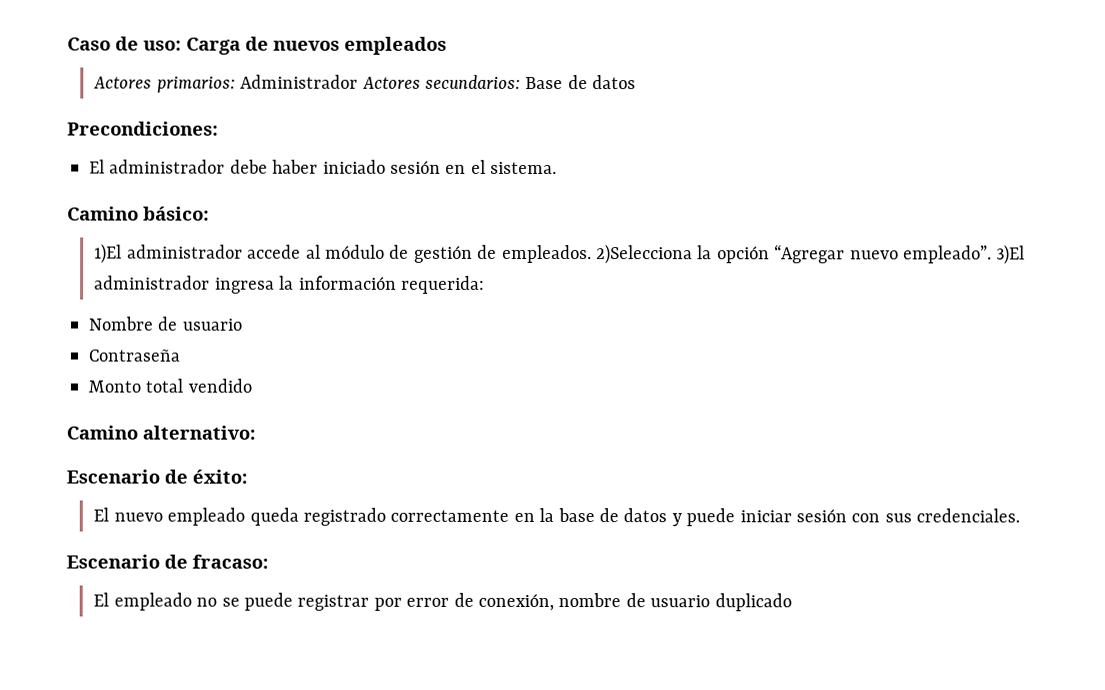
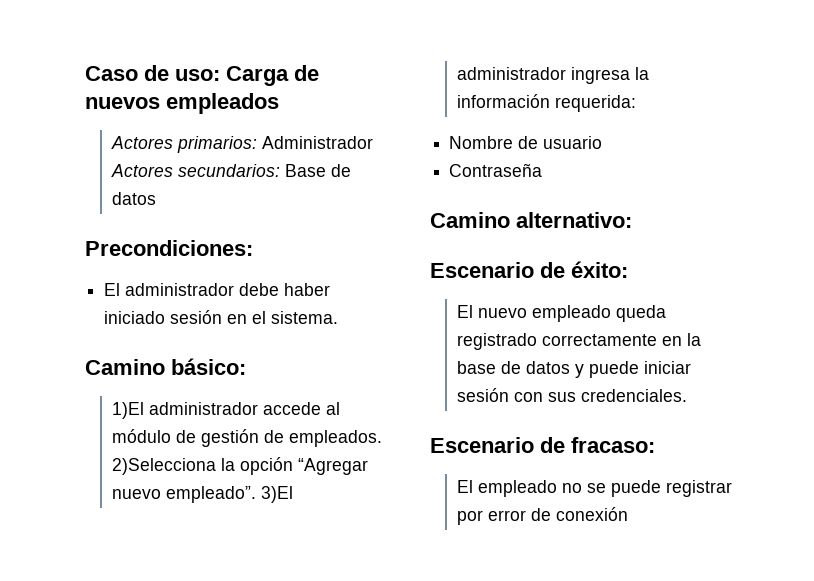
- Monto total vendido
- El empleado no se puede registrar por error de conexión, nombre de usuario duplicado
+ El empleado no se puede registrar por error de conexión

